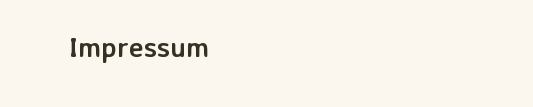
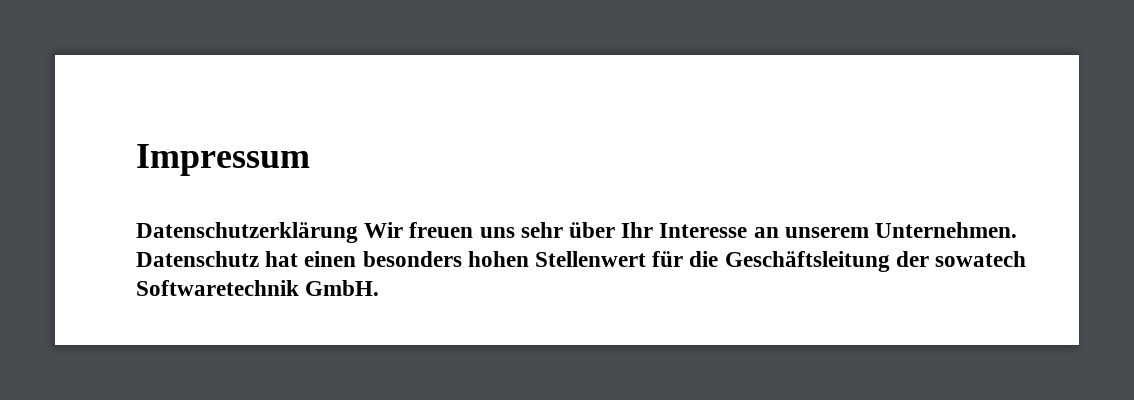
+ Datenschutzerklärung Wir freuen uns sehr über Ihr Interesse an unserem Unternehmen. Datenschutz hat einen besonders hohen Stellenwert für die Geschäftsleitung der sowatech Softwaretechnik GmbH.

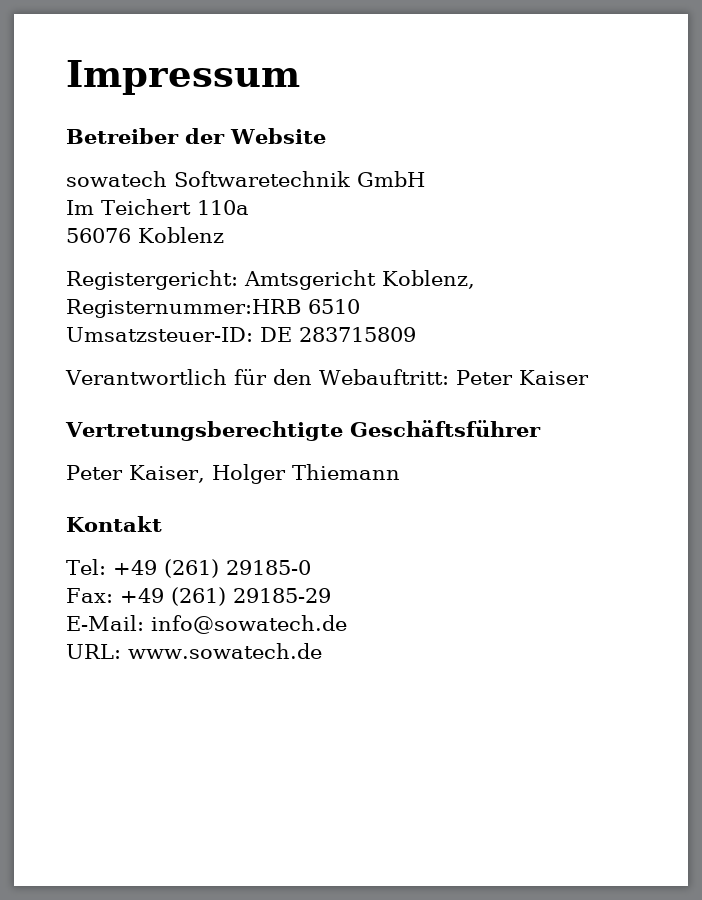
- Datenschutzerklärung Wir freuen uns sehr über Ihr Interesse an unserem Unternehmen. Datenschutz hat einen besonders hohen Stellenwert für die Geschäftsleitung der sowatech Softwaretechnik GmbH.
+ Betreiber der Website
+ sowatech Softwaretechnik GmbH
+ Im Teichert 110a
+ 56076 Koblenz
+ Registergericht: Amtsgericht Koblenz, Registernummer:HRB 6510
+ Umsatzsteuer-ID: DE 283715809
+ Verantwortlich für den Webauftritt: Peter Kaiser
+ Vertretungsberechtigte Geschäftsführer
+ Peter Kaiser, Holger Thiemann
+ Kontakt
+ Tel: +49 (261) 29185-0
+ Fax: +49 (261) 29185-29
+ E-Mail: info@sowatech.de
+ URL: www.sowatech.de

